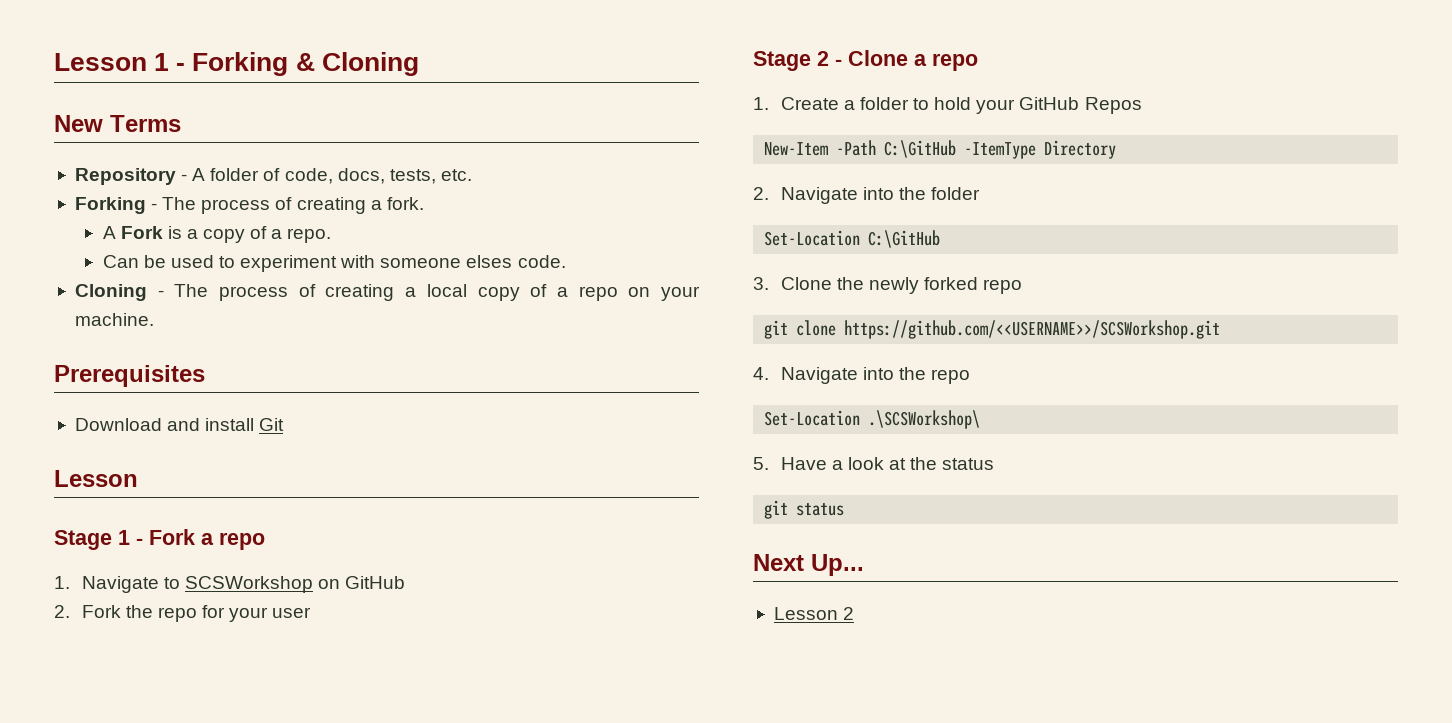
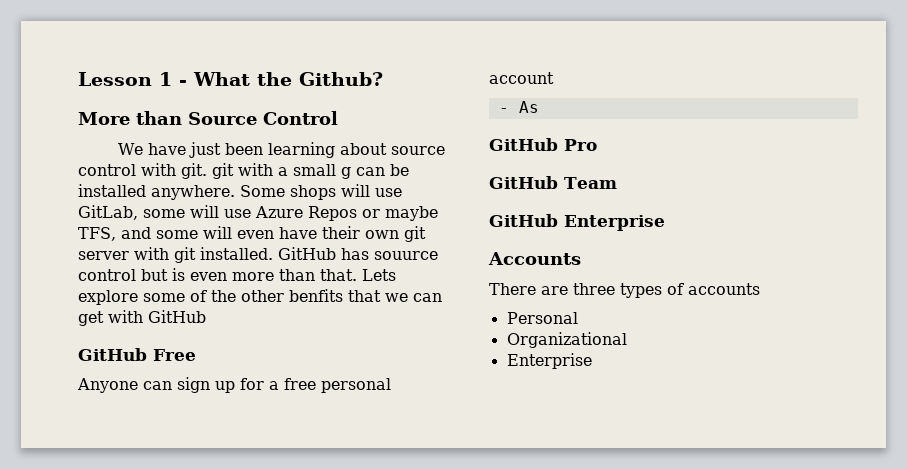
- Lesson 1 - Forking & Cloning
- New Terms
- Repository - A folder of code, docs, tests, etc.
- Forking - The process of creating a fork.
- A Fork is a copy of a repo.
- Can be used to experiment with someone elses code.
- Cloning - The process of creating a local copy of a repo on your machine.
- Prerequisites
- Download and install Git
- Lesson
- Stage 1 - Fork a repo
- 1. Navigate to SCSWorkshop on GitHub
- 2. Fork the repo for your user
- Stage 2 - Clone a repo
- 1. Create a folder to hold your GitHub Repos
- New-Item -Path C:\GitHub -ItemType Directory
- 2. Navigate into the folder
- Set-Location C:\GitHub
- 3. Clone the newly forked repo
- git clone https://github.com/<<USERNAME>>/SCSWorkshop.git
- 4. Navigate into the repo
- Set-Location .\SCSWorkshop\
- 5. Have a look at the status
- git status
- Next Up...
- Lesson 2
+ Lesson 1 - What the Github?
+ More than Source Control
+ We have just been learning about source control with git. git with a small g can be installed anywhere. Some shops will use GitLab, some will use Azure Repos or maybe TFS, and some will even have their own git server with git installed. GitHub has souurce control but is even more than that. Lets explore some of the other benfits that we can get with GitHub
+ GitHub Free
+ Anyone can sign up for a free personal account
+ - As
+ GitHub Pro
+ GitHub Team
+ GitHub Enterprise
+ Accounts
+ There are three types of accounts
+ Personal
+ Organizational
+ Enterprise

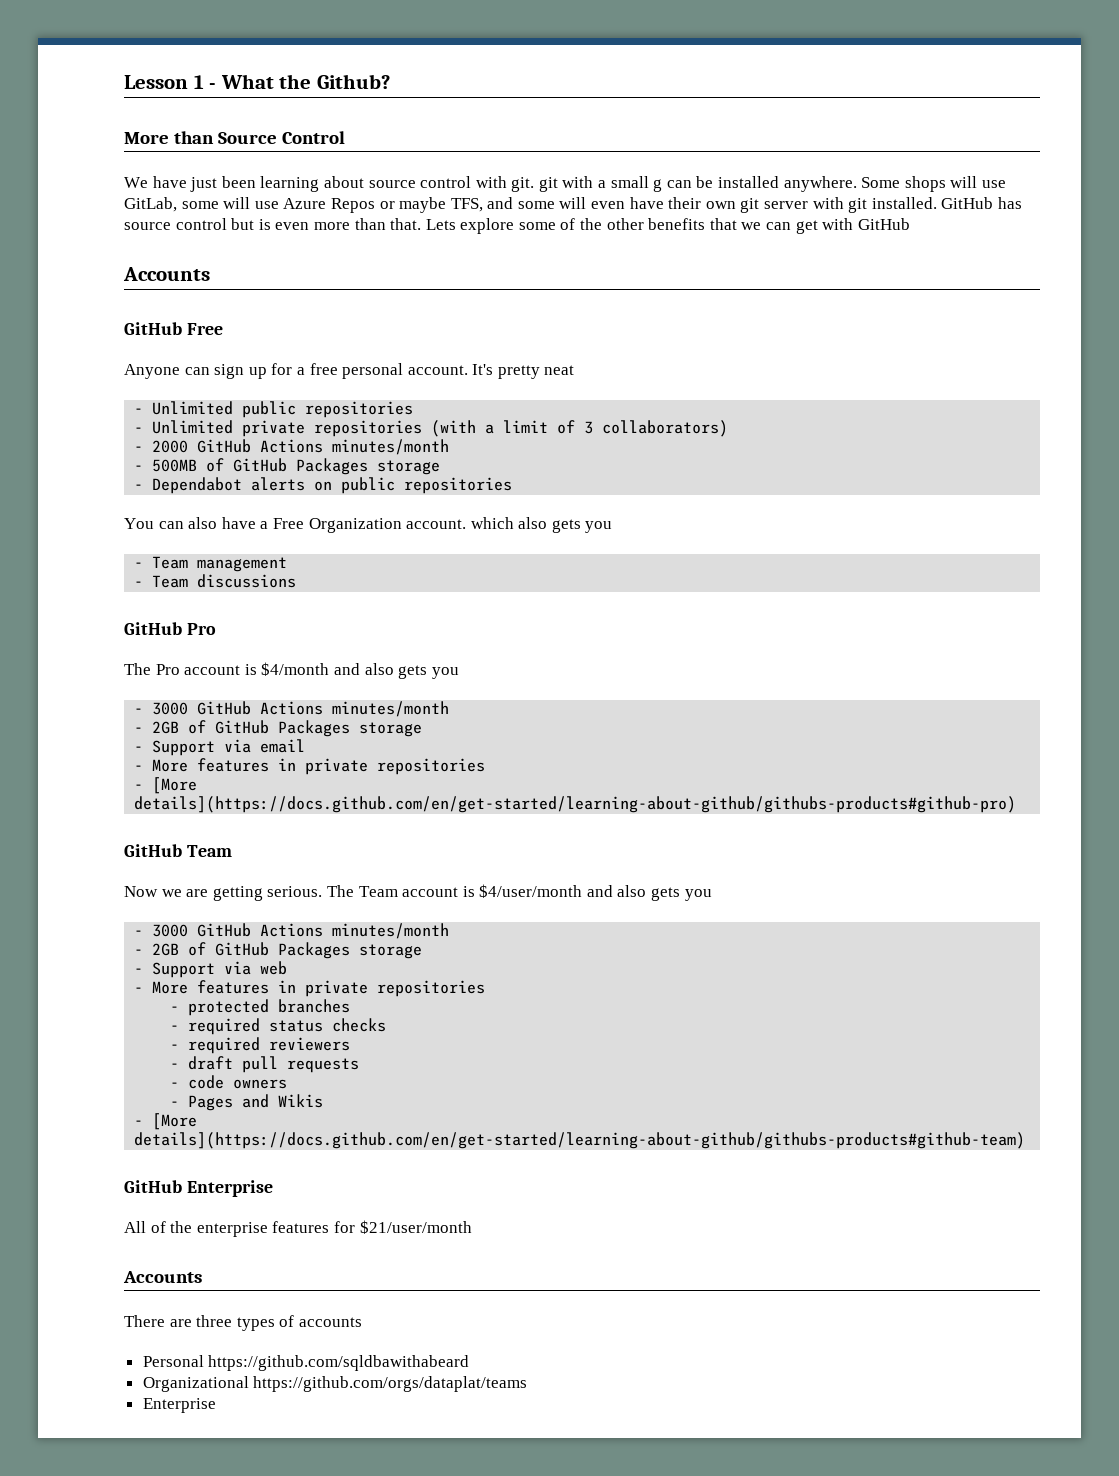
- GitHub has souurce control but is even more than that.
+ GitHub has source control but is even more than that.
- Lets explore some of the other benfits that we can get with GitHub
+ Lets explore some of the other benefits that we can get with GitHub
+ Accounts
- Anyone can sign up for a free personal account
- - As
+ Anyone can sign up for a free personal account. It's pretty neat
+ - Unlimited public repositories
+ - Unlimited private repositories (with a limit of 3 collaborators)
+ - 2000 GitHub Actions minutes/month
+ - 500MB of GitHub Packages storage
+ - Dependabot alerts on public repositories
+ You can also have a Free Organization account. which also gets you
+ - Team management
+ - Team discussions
  GitHub Pro
+ The Pro account is $4/month and also gets you
+ - 3000 GitHub Actions minutes/month
+ - 2GB of GitHub Packages storage
+ - Support via email
+ - More features in private repositories
+ - [More details](https://docs.github.com/en/get-started/learning-about-github/githubs-products#github-pro)
  GitHub Team
+ Now we are getting serious. The Team account is $4/user/month and also gets you
+ - 3000 GitHub Actions minutes/month
+ - 2GB of GitHub Packages storage
+ - Support via web
+ - More features in private repositories
+ - protected branches
+ - required status checks
+ - required reviewers
+ - draft pull requests
+ - code owners
+ - Pages and Wikis
+ - [More details](https://docs.github.com/en/get-started/learning-about-github/githubs-products#github-team)
  GitHub Enterprise
+ All of the enterprise features for $21/user/month
- Personal
+ Personal https://github.com/sqldbawithabeard
- Organizational
+ Organizational https://github.com/orgs/dataplat/teams

